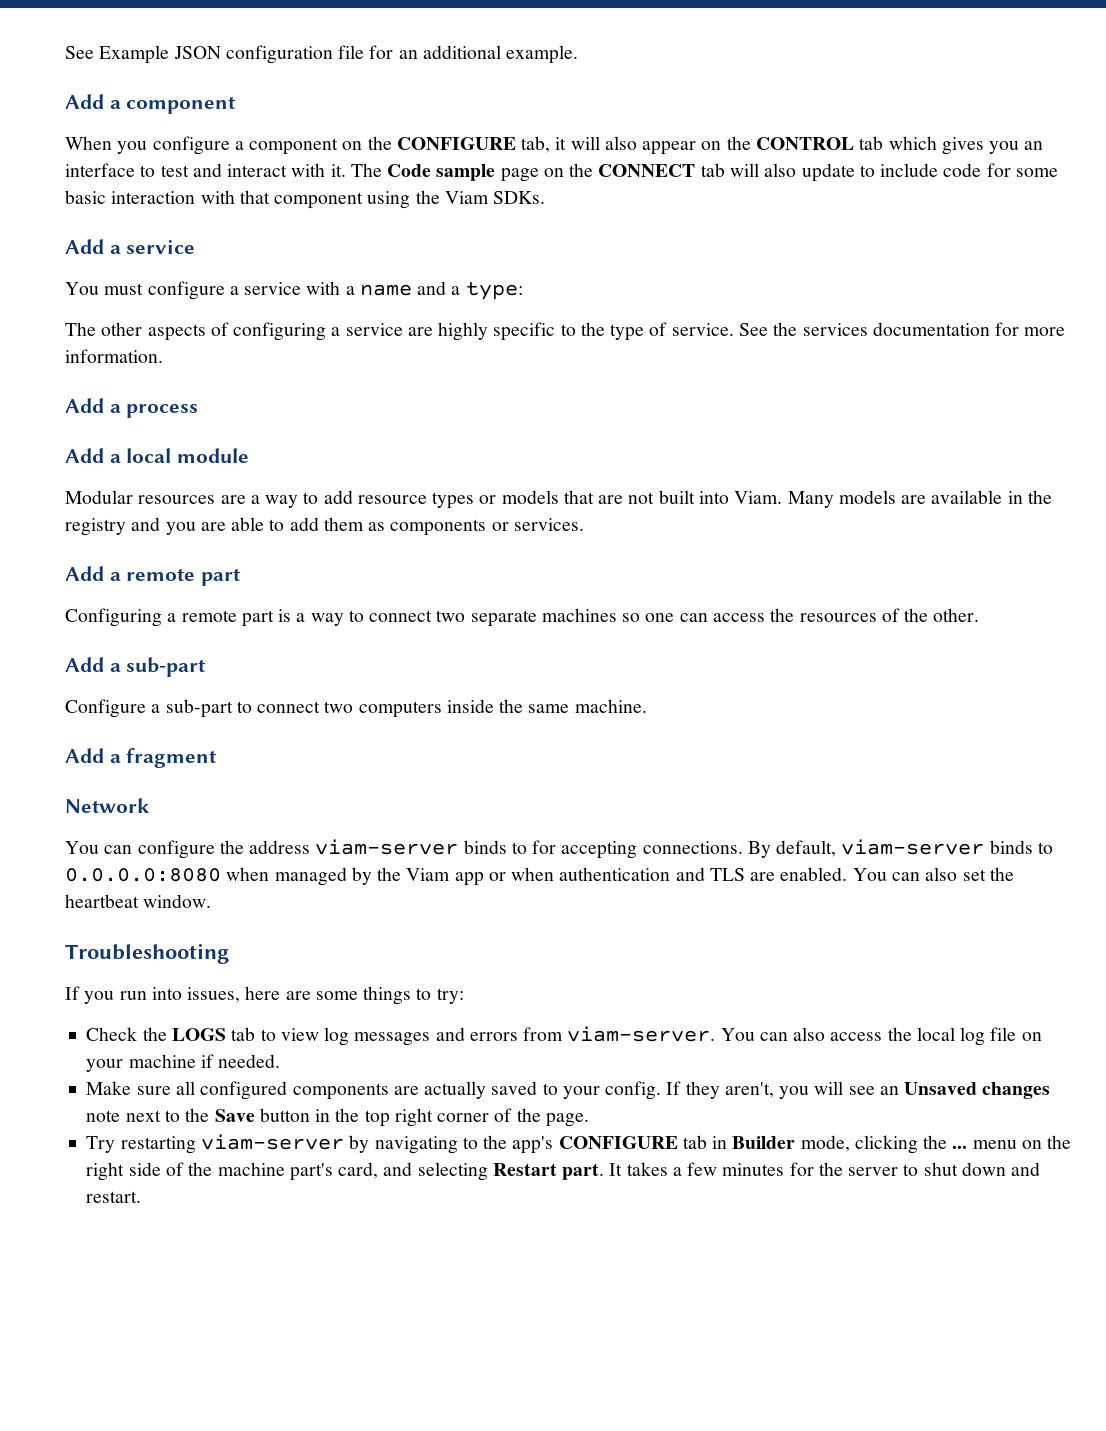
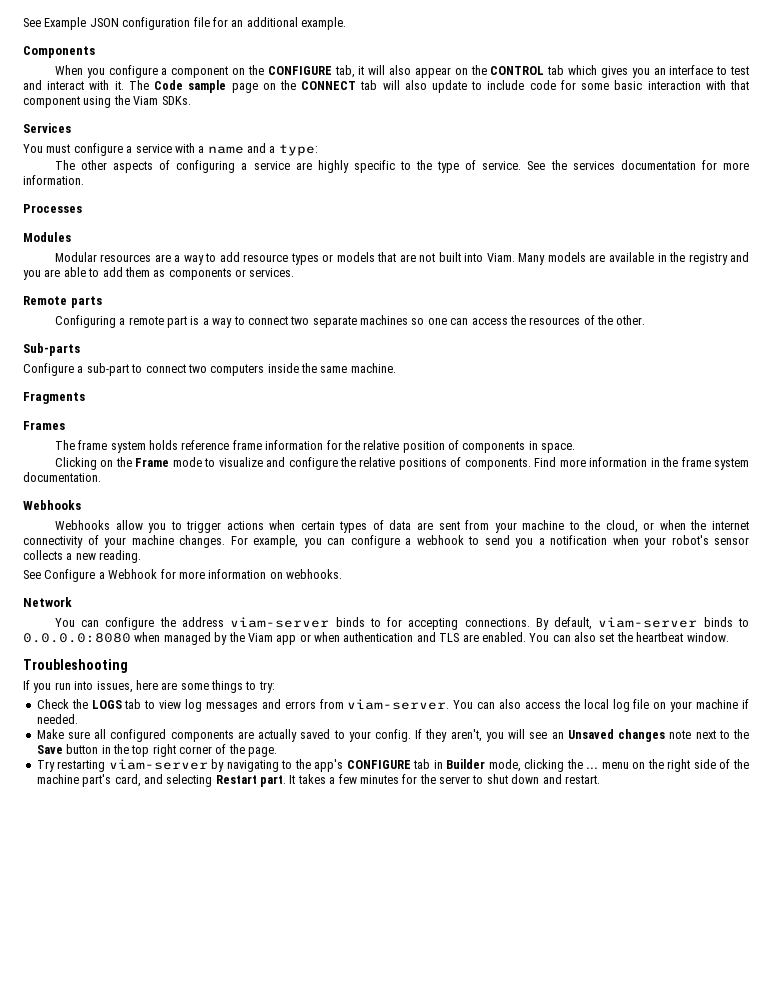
- Add a component
+ Components
- Add a service
+ Services
- Add a process
- Add a local module
+ Processes
+ Modules
- Add a remote part
+ Remote parts
- Add a sub-part
+ Sub-parts
- Add a fragment
+ Fragments
+ Frames
+ The frame system holds reference frame information for the relative position of components in space.
+ Clicking on the Frame mode to visualize and configure the relative positions of components. Find more information in the frame system documentation.
+ Webhooks
+ Webhooks allow you to trigger actions when certain types of data are sent from your machine to the cloud, or when the internet connectivity of your machine changes. For example, you can configure a webhook to send you a notification when your robot's sensor collects a new reading.
+ See Configure a Webhook for more information on webhooks.

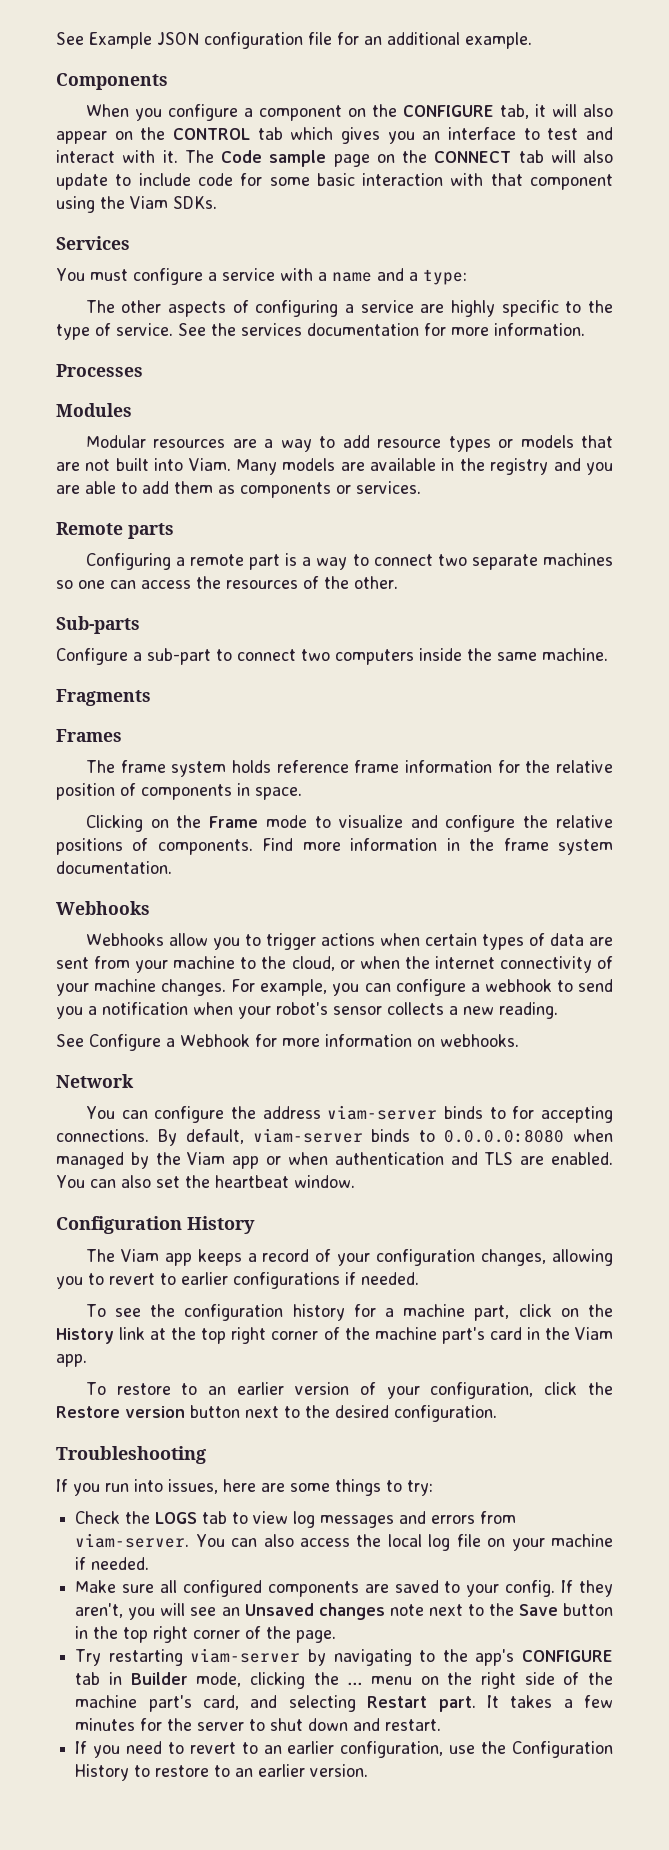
  You can also set the heartbeat window.
+ Configuration History
+ The Viam app keeps a record of your configuration changes, allowing you to revert to earlier configurations if needed.
+ To see the configuration history for a machine part, click on the History link at the top right corner of the machine part's card in the Viam app.
+ To restore to an earlier version of your configuration, click the Restore version button next to the desired configuration.
- Make sure all configured components are actually saved to your config.
+ Make sure all configured components are saved to your config.
+ If you need to revert to an earlier configuration, use the Configuration History to restore to an earlier version.

